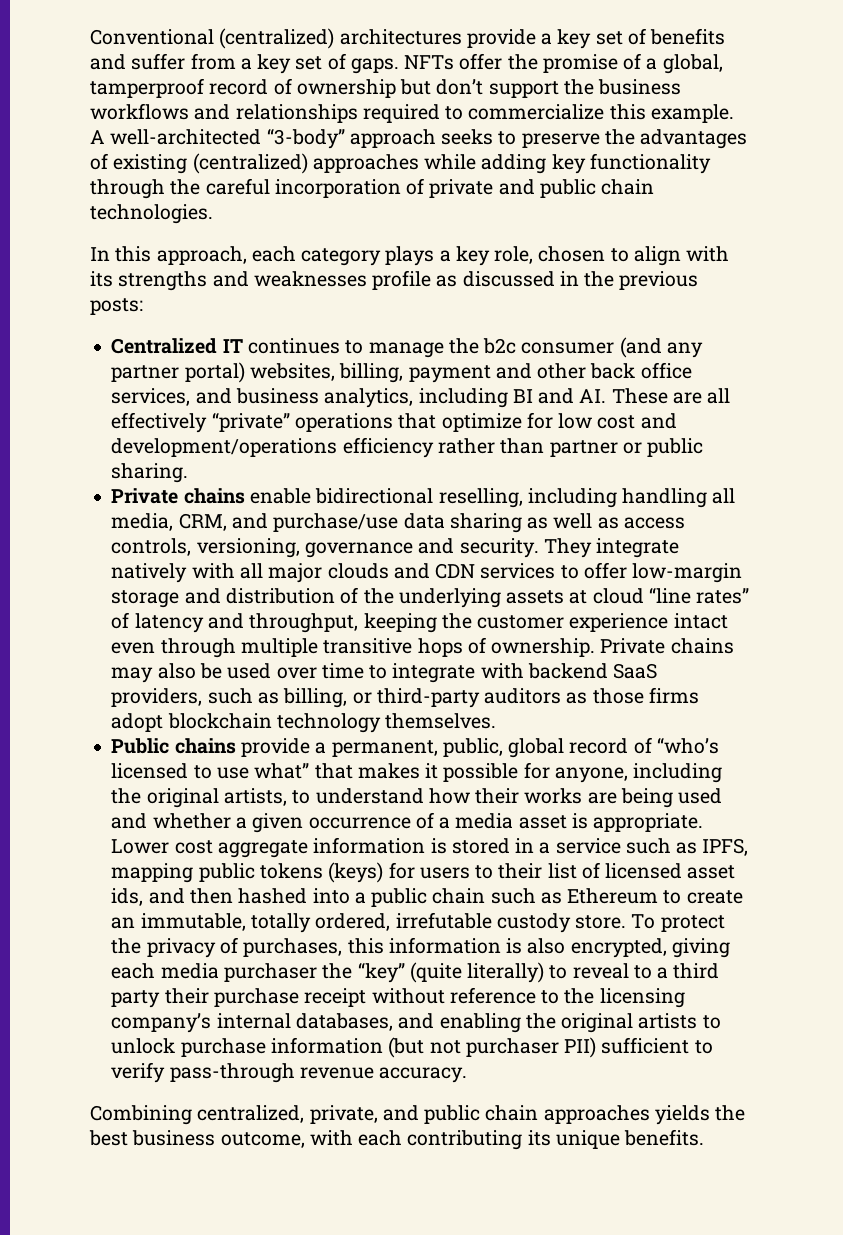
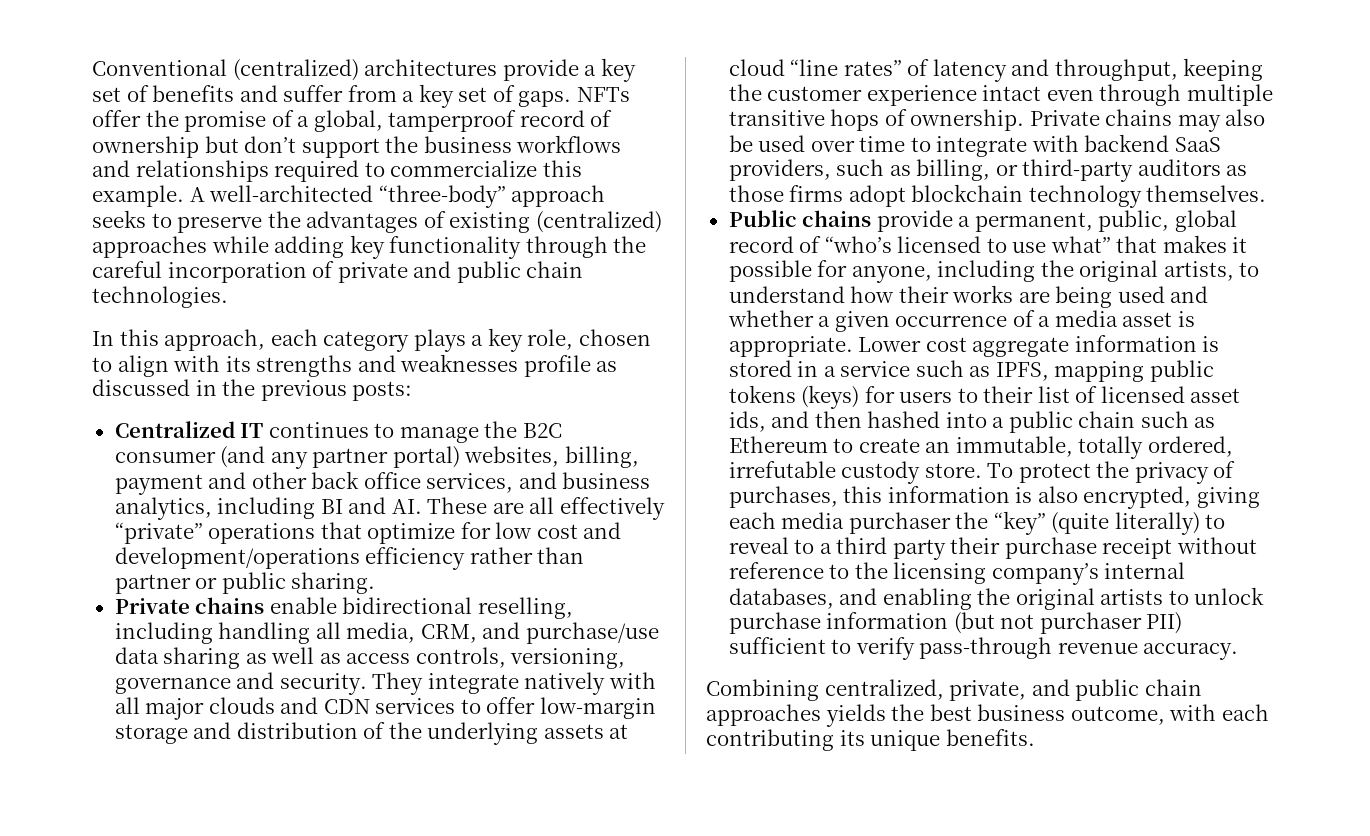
- A well-architected “3-body” approach seeks to preserve the advantages of existing (centralized) approaches while adding key functionality through the careful incorporation of private and public chain technologies.
+ A well-architected “three-body” approach seeks to preserve the advantages of existing (centralized) approaches while adding key functionality through the careful incorporation of private and public chain technologies.
- Centralized IT continues to manage the b2c consumer (and any partner portal) websites, billing, payment and other back office services, and business analytics, including BI and AI. These are all effectively “private” operations that optimize for low cost and development/operations efficiency rather than partner or public sharing.
+ Centralized IT continues to manage the B2C consumer (and any partner portal) websites, billing, payment and other back office services, and business analytics, including BI and AI. These are all effectively “private” operations that optimize for low cost and development/operations efficiency rather than partner or public sharing.

